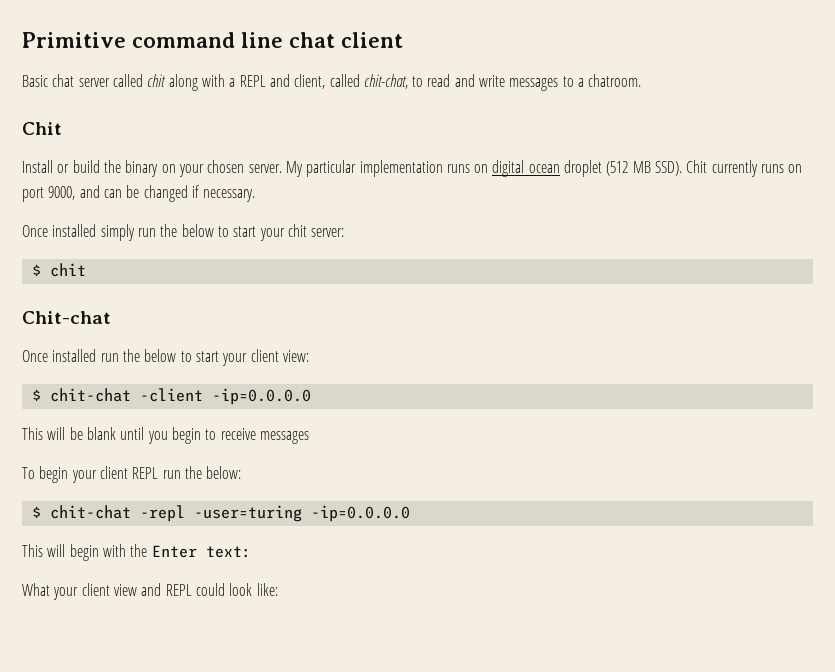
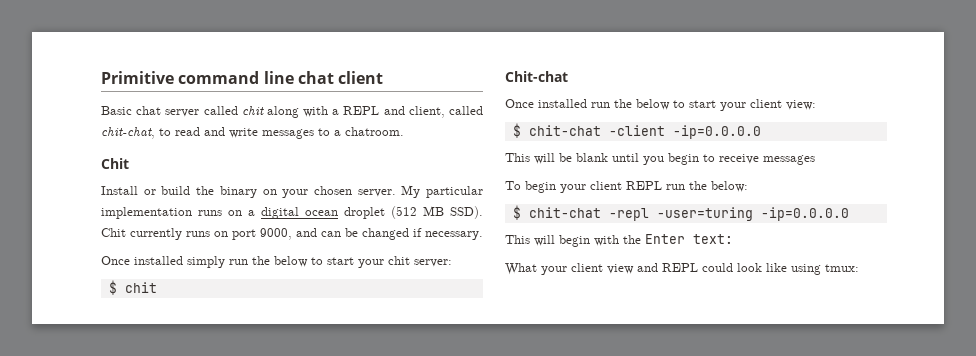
- My particular implementation runs on digital ocean droplet (512 MB SSD).
+ My particular implementation runs on a digital ocean droplet (512 MB SSD).
- What your client view and REPL could look like:
+ What your client view and REPL could look like using tmux:

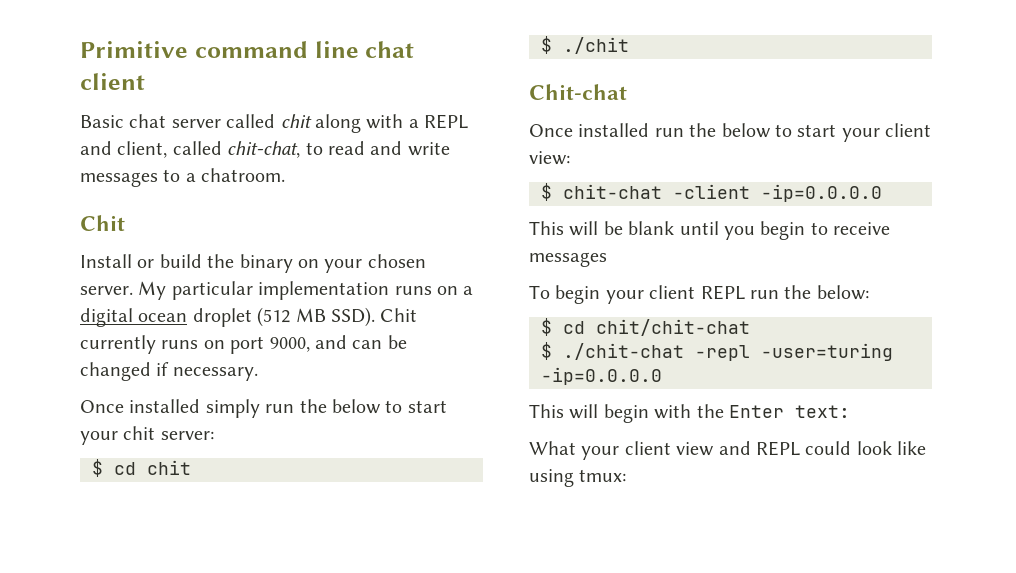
- $ chit
+ $ cd chit
+ $ ./chit
- $ chit-chat -repl -user=turing -ip=0.0.0.0
+ $ cd chit/chit-chat
+ $ ./chit-chat -repl -user=turing -ip=0.0.0.0

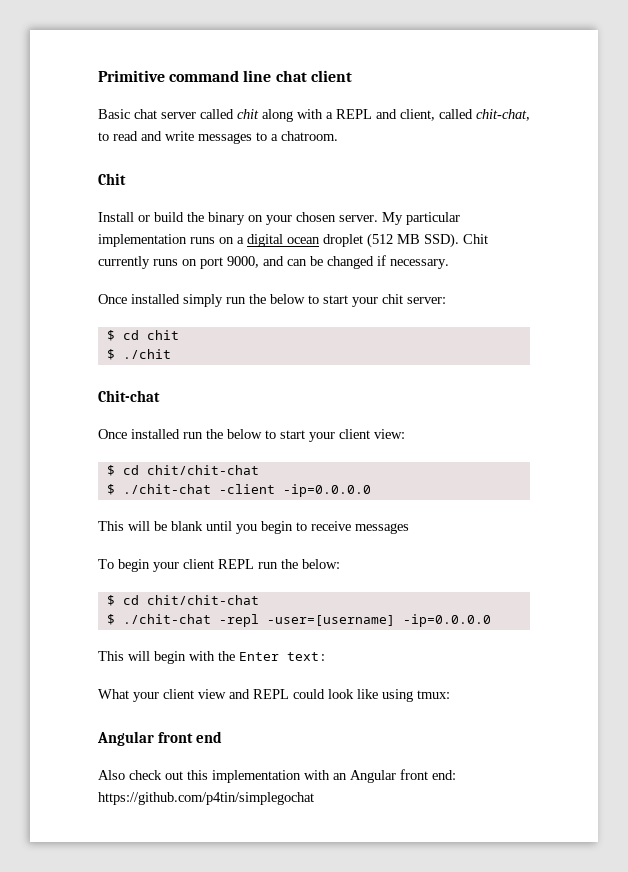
  Once installed run the below to start your client view:
- $ chit-chat -client -ip=0.0.0.0
+ $ cd chit/chit-chat
+ $ ./chit-chat -client -ip=0.0.0.0
- $ ./chit-chat -repl -user=turing -ip=0.0.0.0
+ $ ./chit-chat -repl -user=[username] -ip=0.0.0.0
+ Angular front end
+ Also check out this implementation with an Angular front end: https://github.com/p4tin/simplegochat

